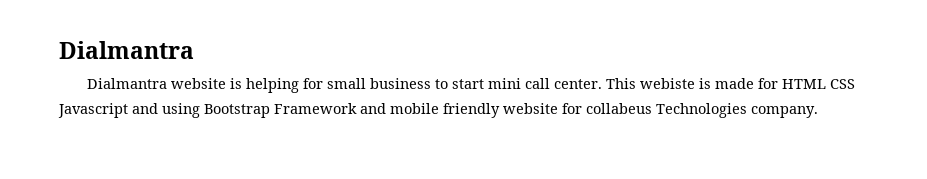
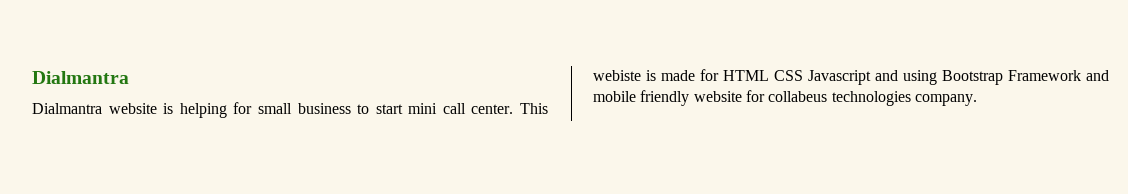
- This webiste is made for HTML CSS Javascript and using Bootstrap Framework and mobile friendly website for collabeus Technologies company.
+ This webiste is made for HTML CSS Javascript and using Bootstrap Framework and mobile friendly website for collabeus technologies company.

